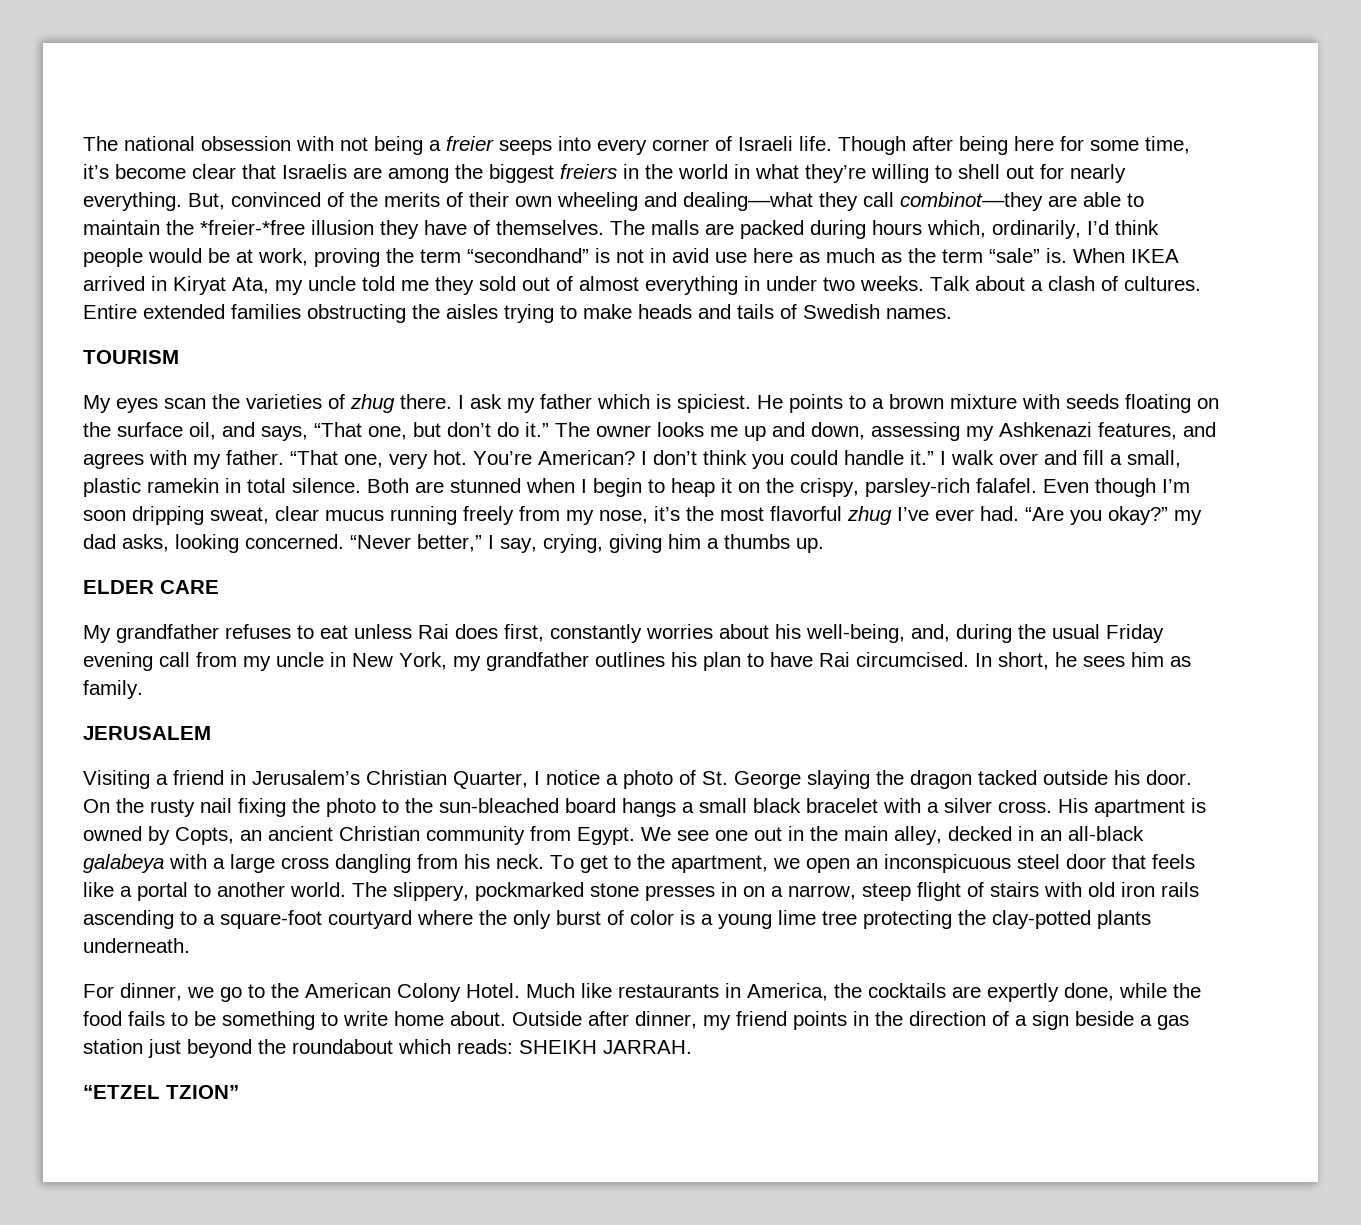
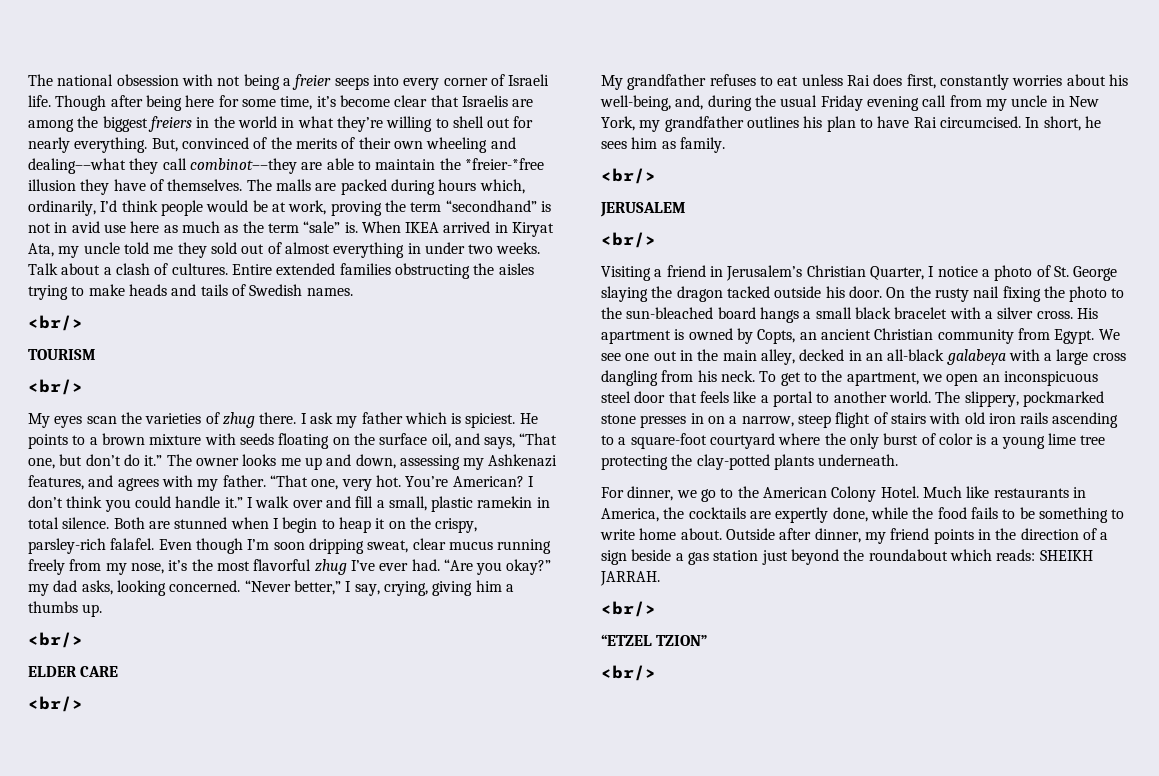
  Entire extended families obstructing the aisles trying to make heads and tails of Swedish names.
+ <br/>
  TOURISM
+ <br/>
  “Never better,” I say, crying, giving him a thumbs up.
+ <br/>
  ELDER CARE
+ <br/>
  In short, he sees him as family.
+ <br/>
  JERUSALEM
+ <br/>
  Outside after dinner, my friend points in the direction of a sign beside a gas station just beyond the roundabout which reads: SHEIKH JARRAH.
+ <br/>
  “ETZEL TZION”
+ <br/>

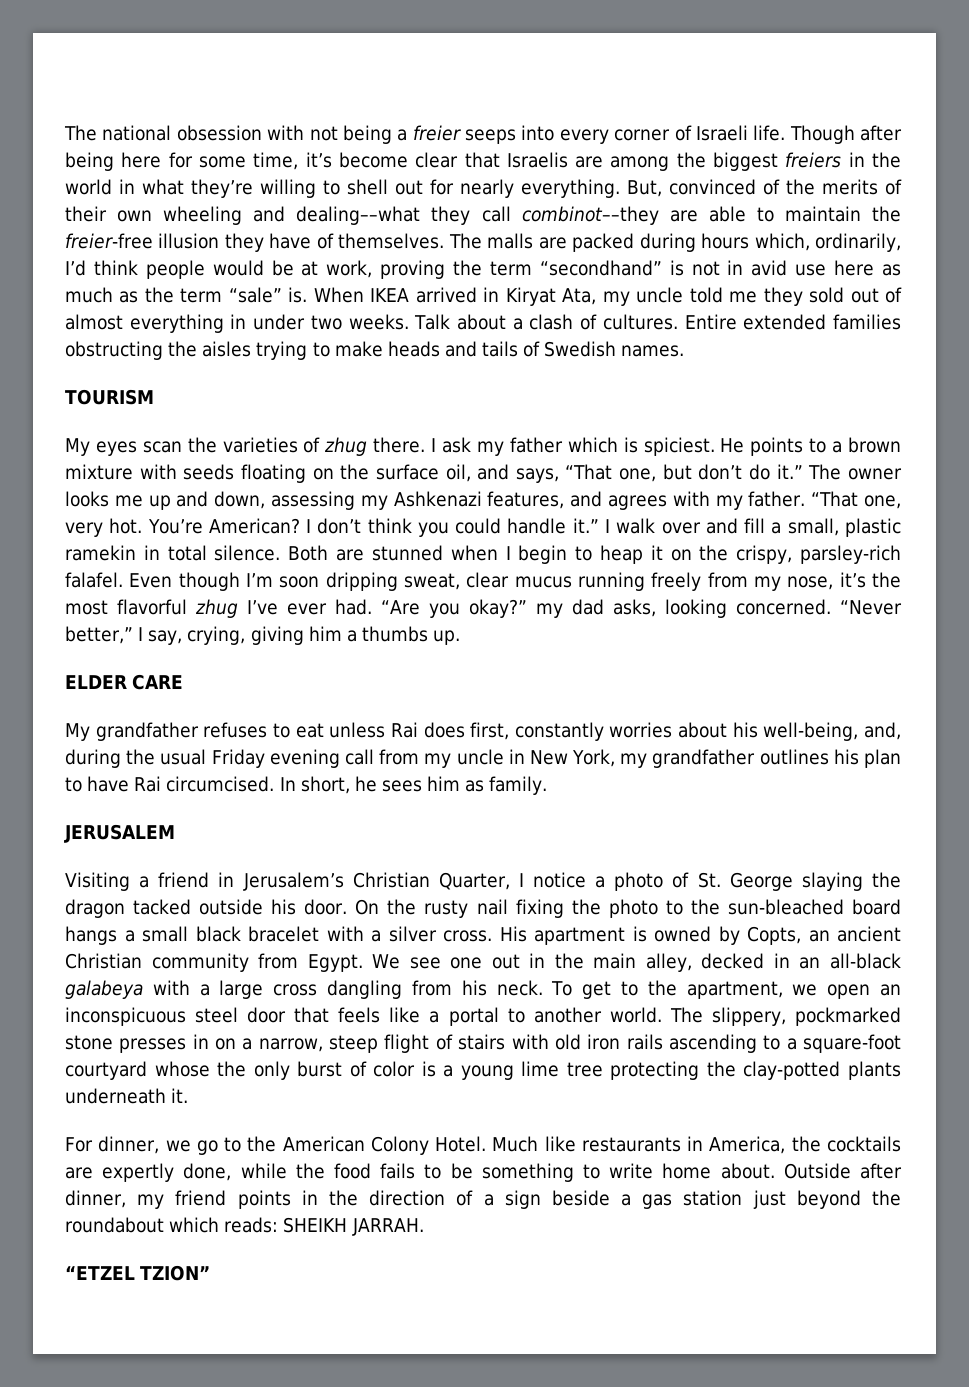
- But, convinced of the merits of their own wheeling and dealing––what they call combinot––they are able to maintain the *freier-*free illusion they have of themselves.
+ But, convinced of the merits of their own wheeling and dealing––what they call combinot––they are able to maintain the freier-free illusion they have of themselves.
  Entire extended families obstructing the aisles trying to make heads and tails of Swedish names.
- <br/>
  TOURISM
- <br/>
  “Never better,” I say, crying, giving him a thumbs up.
- <br/>
  ELDER CARE
- <br/>
  In short, he sees him as family.
- <br/>
  JERUSALEM
- <br/>
- The slippery, pockmarked stone presses in on a narrow, steep flight of stairs with old iron rails ascending to a square-foot courtyard where the only burst of color is a young lime tree protecting the clay-potted plants underneath.
+ The slippery, pockmarked stone presses in on a narrow, steep flight of stairs with old iron rails ascending to a square-foot courtyard whose the only burst of color is a young lime tree protecting the clay-potted plants underneath it.
  Outside after dinner, my friend points in the direction of a sign beside a gas station just beyond the roundabout which reads: SHEIKH JARRAH.
- <br/>
  “ETZEL TZION”
- <br/>

